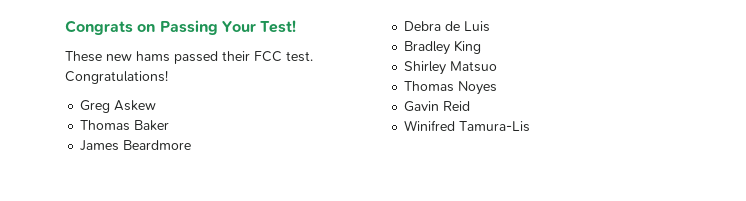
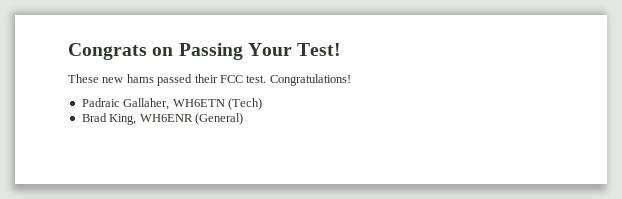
- Greg Askew
- Thomas Baker
- James Beardmore
- Debra de Luis
- Bradley King
- Shirley Matsuo
- Thomas Noyes
- Gavin Reid
- Winifred Tamura-Lis
+ Padraic Gallaher, WH6ETN (Tech)
+ Brad King, WH6ENR (General)

